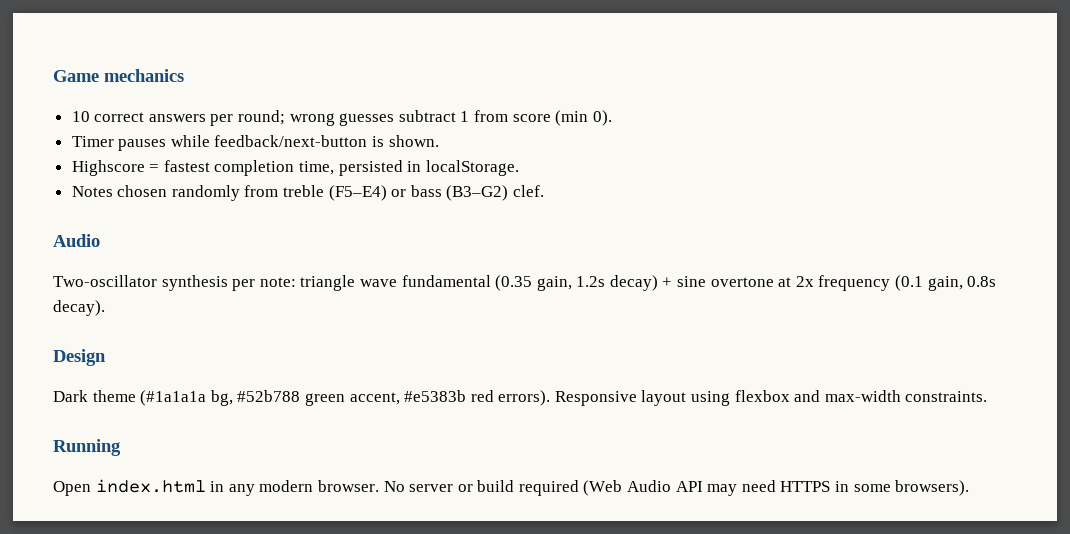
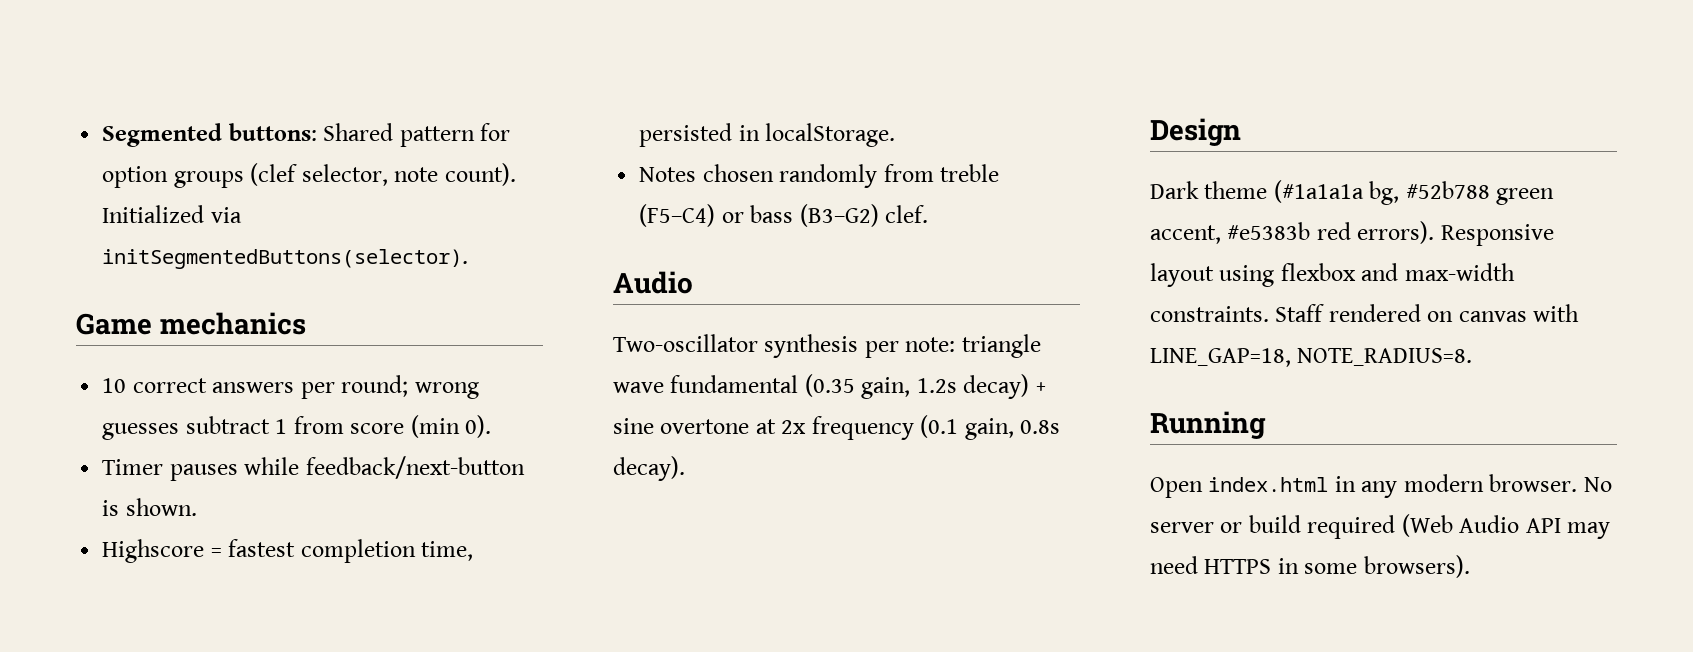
+ Segmented buttons: Shared pattern for option groups (clef selector, note count). Initialized via initSegmentedButtons(selector).
- Notes chosen randomly from treble (F5–E4) or bass (B3–G2) clef.
+ Notes chosen randomly from treble (F5–C4) or bass (B3–G2) clef.
+ Staff rendered on canvas with LINE_GAP=18, NOTE_RADIUS=8.

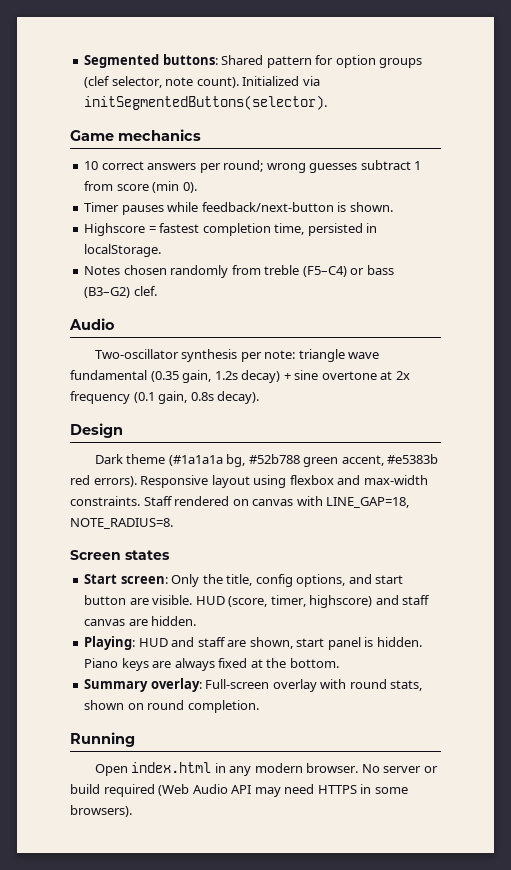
+ Screen states
+ Start screen: Only the title, config options, and start button are visible. HUD (score, timer, highscore) and staff canvas are hidden.
+ Playing: HUD and staff are shown, start panel is hidden. Piano keys are always fixed at the bottom.
+ Summary overlay: Full-screen overlay with round stats, shown on round completion.

